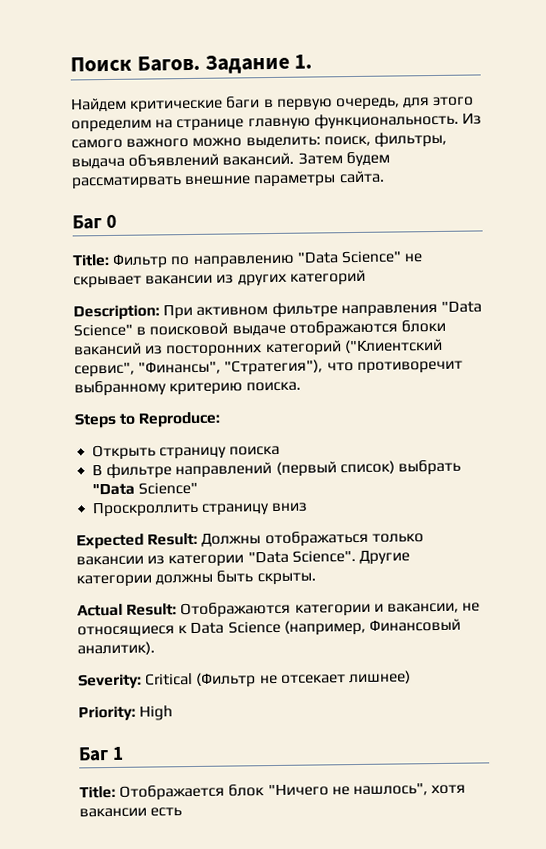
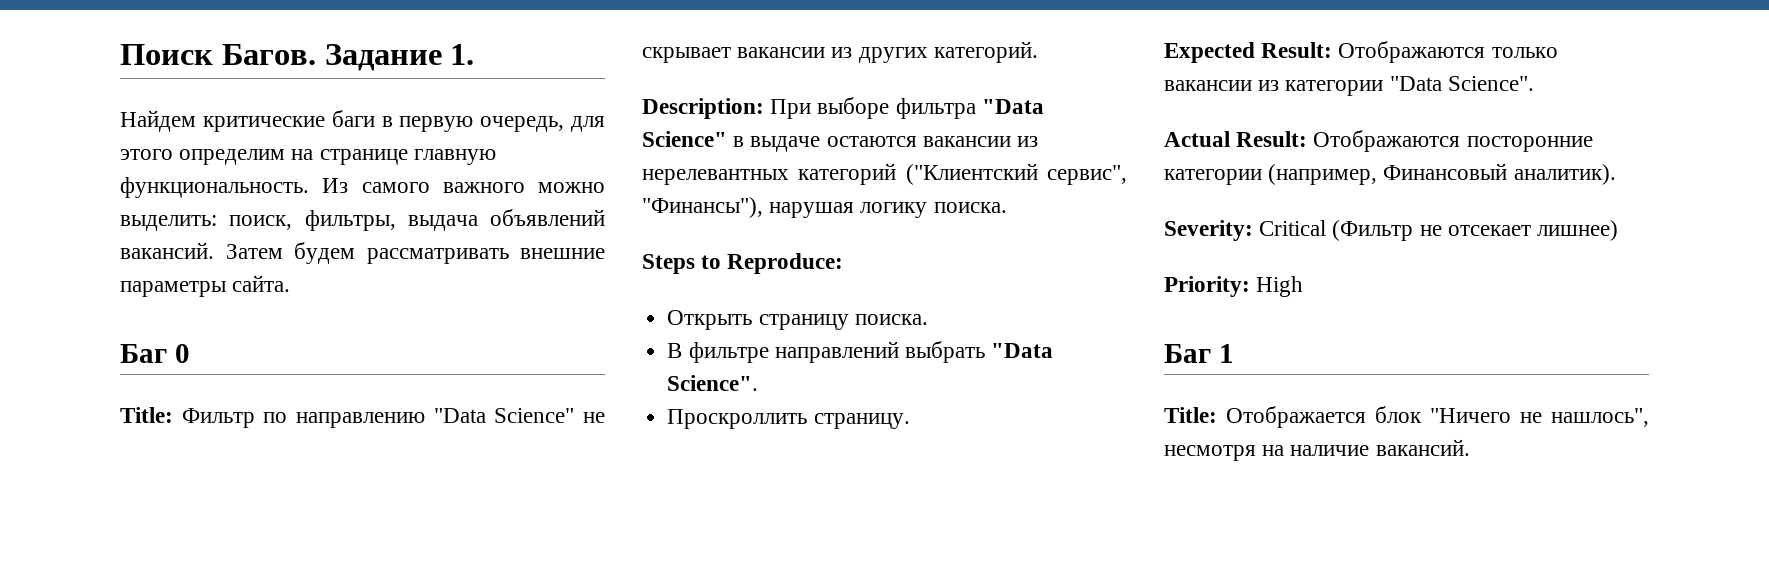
- Затем будем рассматирвать внешние параметры сайта.
+ Затем будем рассматривать внешние параметры сайта.
- Title: Фильтр по направлению "Data Science" не скрывает вакансии из других категорий
+ Title: Фильтр по направлению "Data Science" не скрывает вакансии из других категорий.
- Description: При активном фильтре направления "Data Science" в поисковой выдаче отображаются блоки вакансий из посторонних категорий ("Клиентский сервис", "Финансы", "Стратегия"), что противоречит выбранному критерию поиска.
+ Description: При выборе фильтра "Data Science" в выдаче остаются вакансии из нерелевантных категорий ("Клиентский сервис", "Финансы"), нарушая логику поиска.
- Открыть страницу поиска
+ Открыть страницу поиска.
- В фильтре направлений (первый список) выбрать "Data Science"
+ В фильтре направлений выбрать "Data Science".
- Проскроллить страницу вниз
+ Проскроллить страницу.
- Expected Result: Должны отображаться только вакансии из категории "Data Science". Другие категории должны быть скрыты.
- Actual Result: Отображаются категории и вакансии, не относящиеся к Data Science (например, Финансовый аналитик).
+ Expected Result: Отображаются только вакансии из категории "Data Science".
+ Actual Result: Отображаются посторонние категории (например, Финансовый аналитик).
- Title: Отображается блок "Ничего не нашлось", хотя вакансии есть
+ Title: Отображается блок "Ничего не нашлось", несмотря на наличие вакансий.

